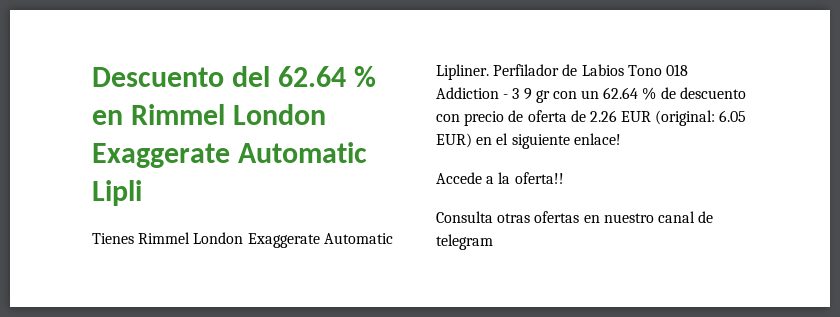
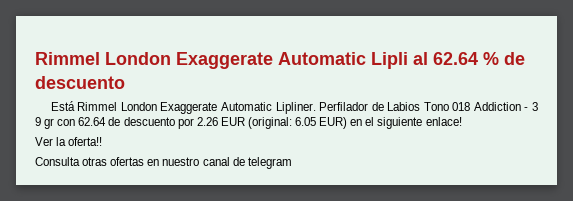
- Descuento del 62.64 % en Rimmel London Exaggerate Automatic Lipli
- Tienes Rimmel London Exaggerate Automatic Lipliner.
+ Rimmel London Exaggerate Automatic Lipli al 62.64 % de descuento
+ Está Rimmel London Exaggerate Automatic Lipliner.
- Perfilador de Labios Tono 018 Addiction - 3 9 gr con un 62.64 % de descuento con precio de oferta de 2.26 EUR (original: 6.05 EUR) en el siguiente enlace!
+ Perfilador de Labios Tono 018 Addiction - 3 9 gr con 62.64 de descuento por 2.26 EUR (original: 6.05 EUR) en el siguiente enlace!
- Accede a la oferta!!
+ Ver la oferta!!

